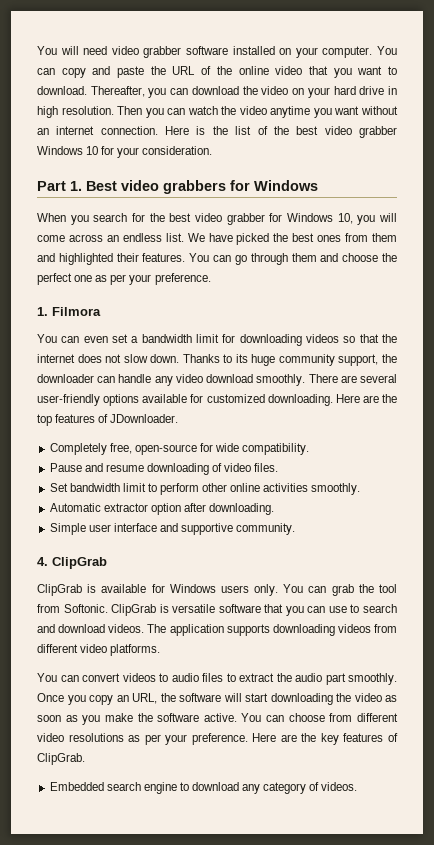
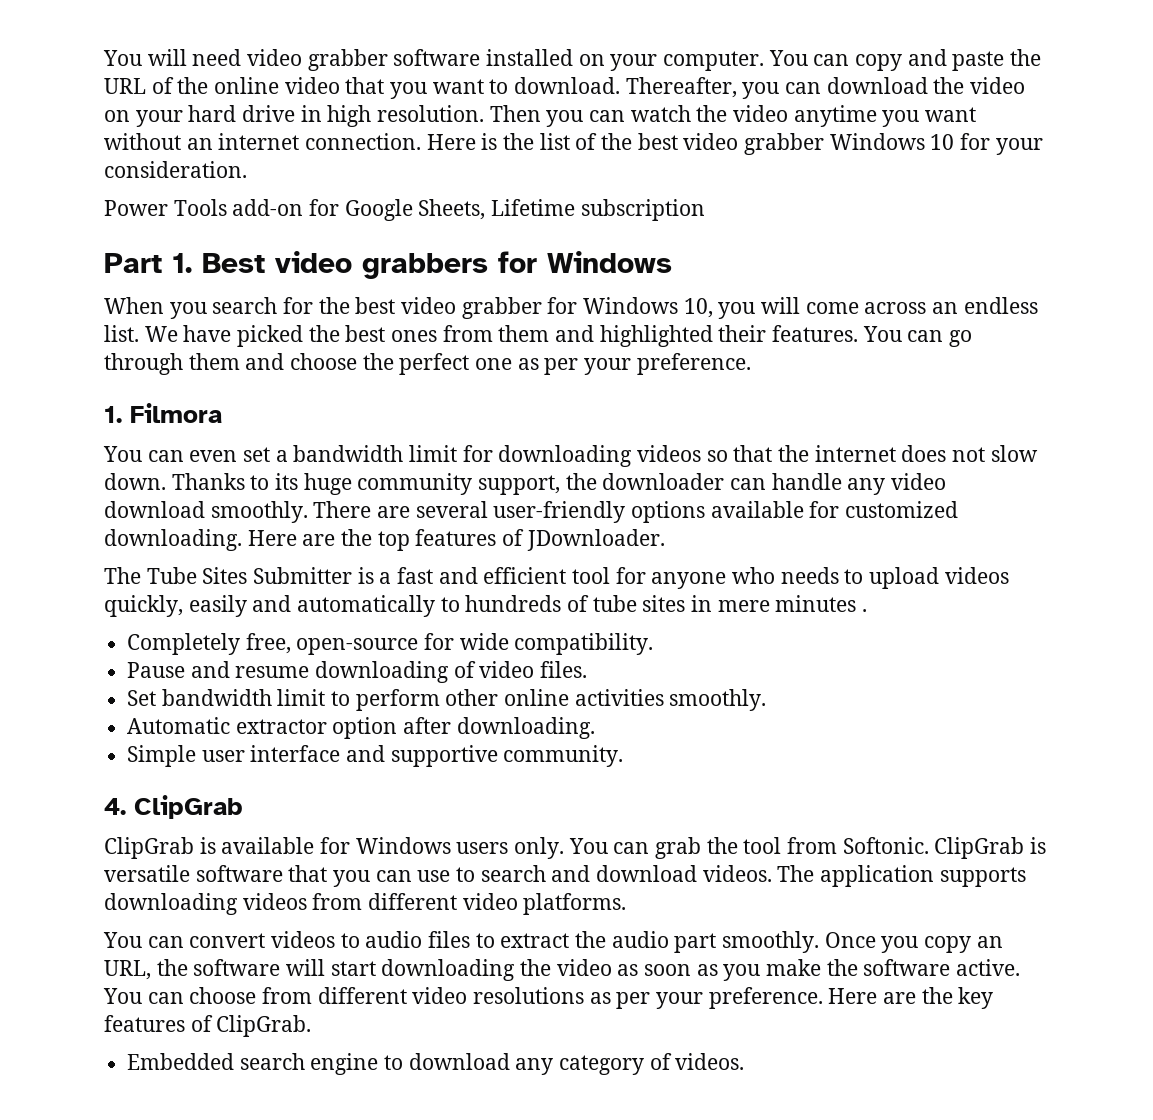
+ Power Tools add-on for Google Sheets, Lifetime subscription
+ The Tube Sites Submitter is a fast and efficient tool for anyone who needs to upload videos quickly, easily and automatically to hundreds of tube sites in mere minutes .

